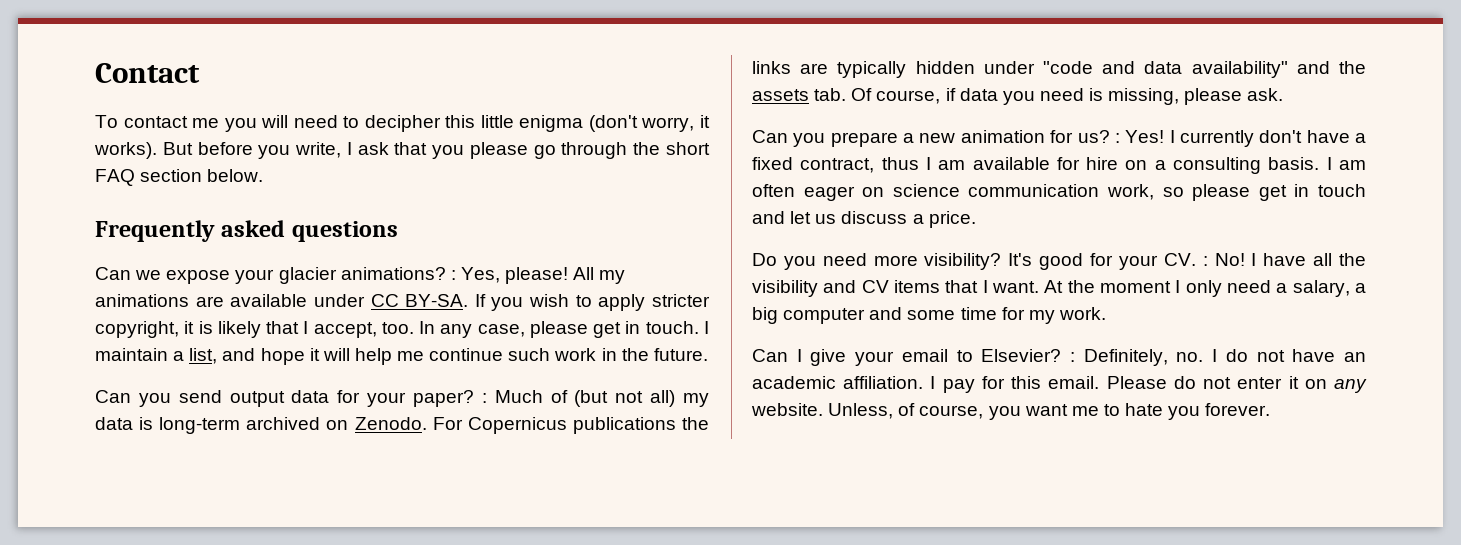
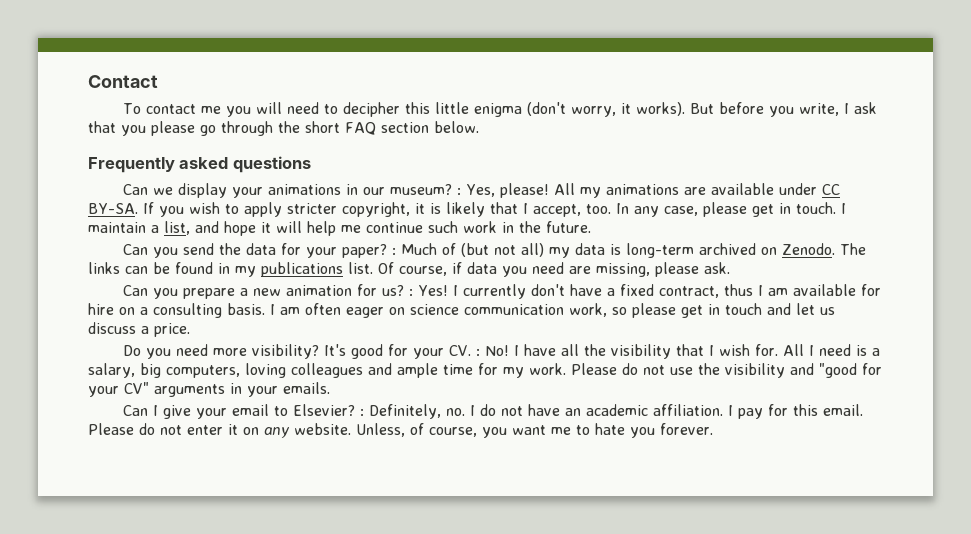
- Can we expose your glacier animations? : Yes, please!
+ Can we display your animations in our museum? : Yes, please!
- Can you send output data for your paper? : Much of (but not all) my data is long-term archived on Zenodo.
+ Can you send the data for your paper? : Much of (but not all) my data is long-term archived on Zenodo.
- For Copernicus publications the links are typically hidden under "code and data availability" and the assets tab. Of course, if data you need is missing, please ask.
+ The links can be found in my publications list. Of course, if data you need are missing, please ask.
- I have all the visibility and CV items that I want. At the moment I only need a salary, a big computer and some time for my work.
+ I have all the visibility that I wish for. All I need is a salary, big computers, loving colleagues and ample time for my work. Please do not use the visibility and "good for your CV" arguments in your emails.

